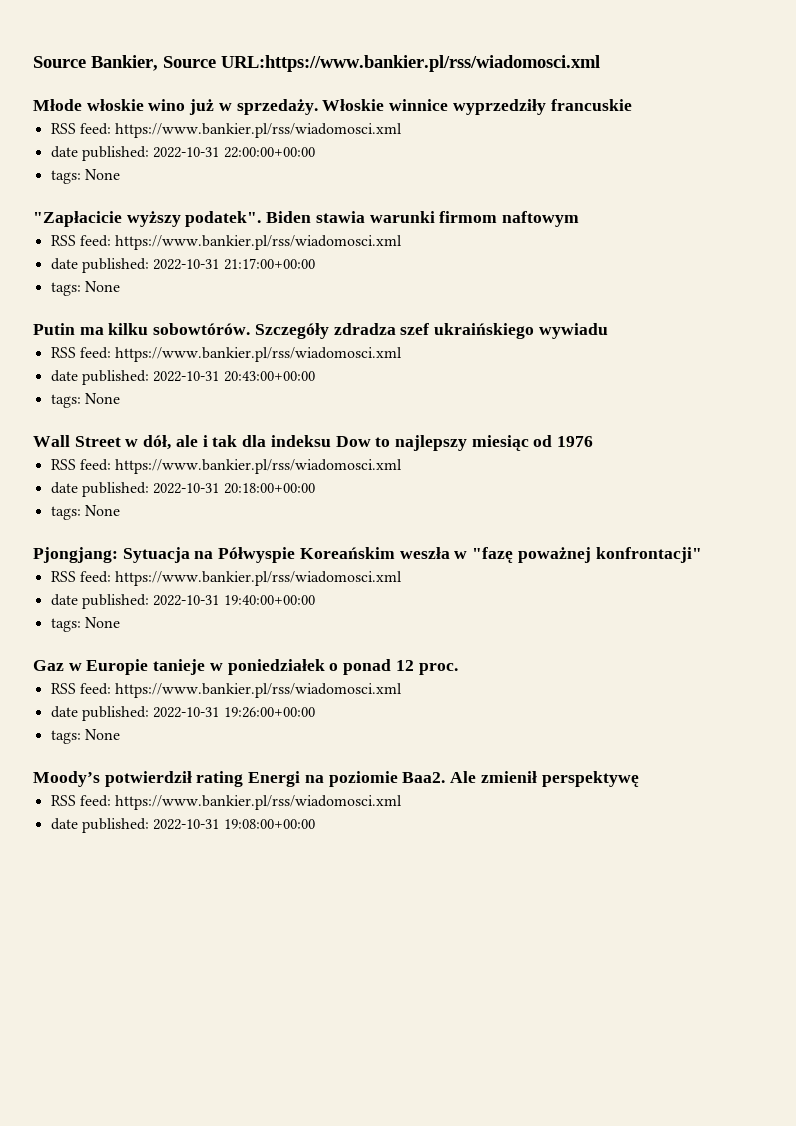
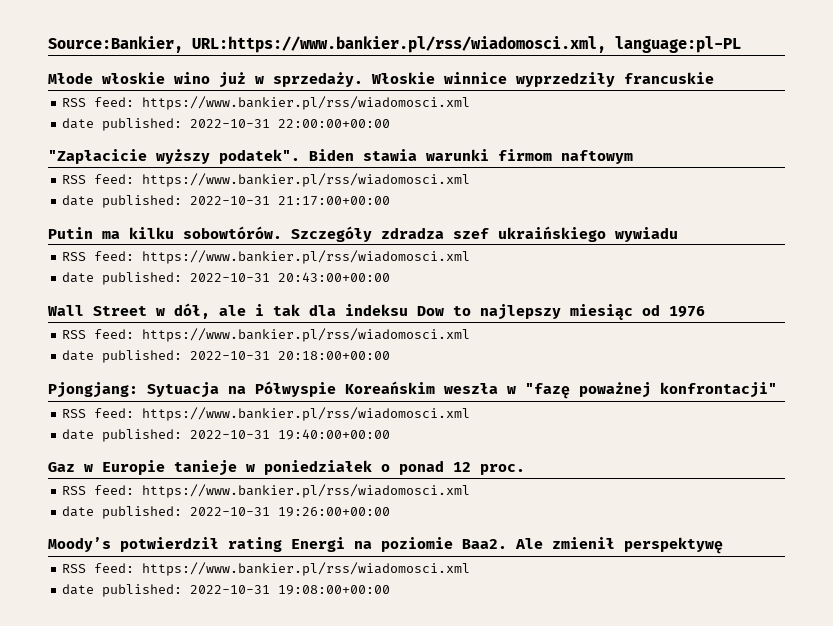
- Source Bankier, Source URL:https://www.bankier.pl/rss/wiadomosci.xml
+ Source:Bankier, URL:https://www.bankier.pl/rss/wiadomosci.xml, language:pl-PL
  date published: 2022-10-31 22:00:00+00:00
- tags: None
  date published: 2022-10-31 21:17:00+00:00
- tags: None
  date published: 2022-10-31 20:43:00+00:00
- tags: None
  date published: 2022-10-31 20:18:00+00:00
- tags: None
  date published: 2022-10-31 19:40:00+00:00
- tags: None
  date published: 2022-10-31 19:26:00+00:00
- tags: None

